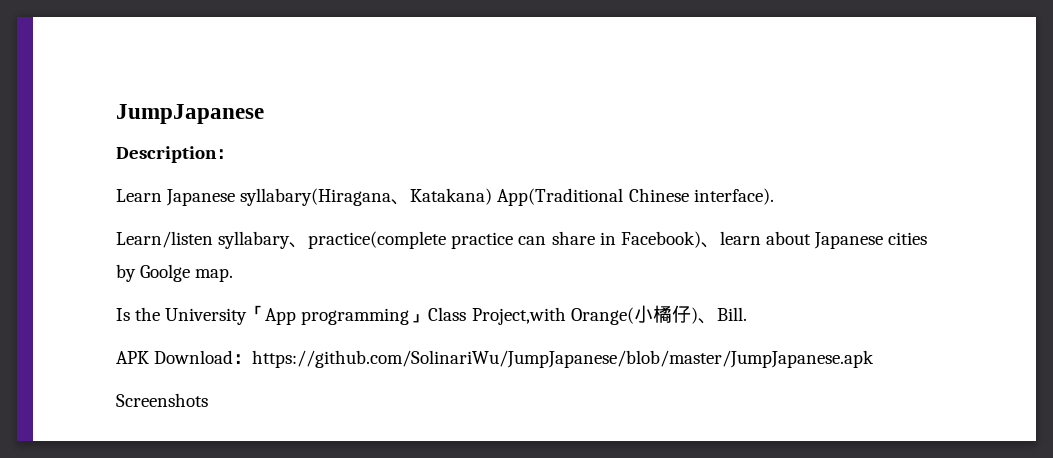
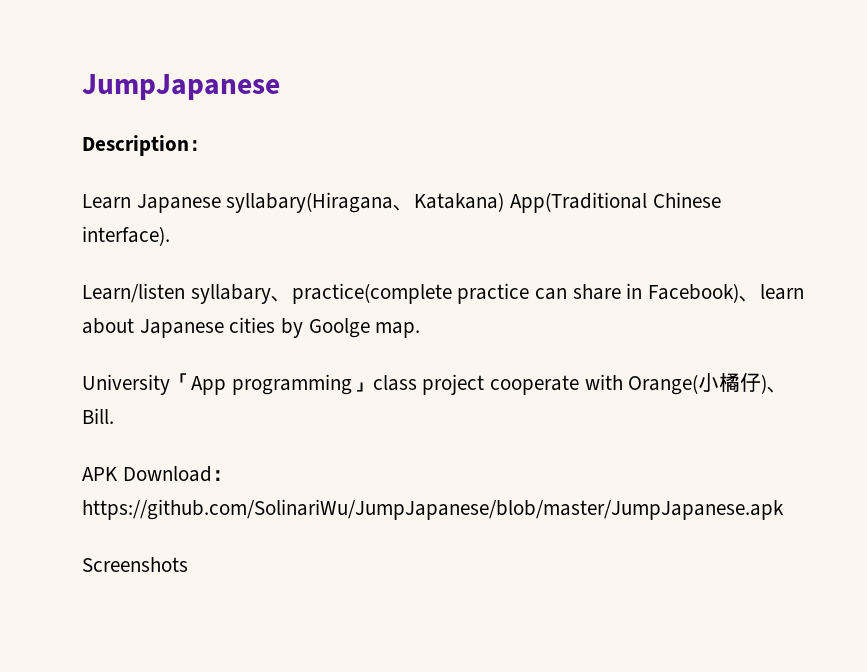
- Is the University「App programming」Class Project,with Orange(小橘仔)、Bill.
+ University「App programming」class project cooperate with Orange(小橘仔)、Bill.

